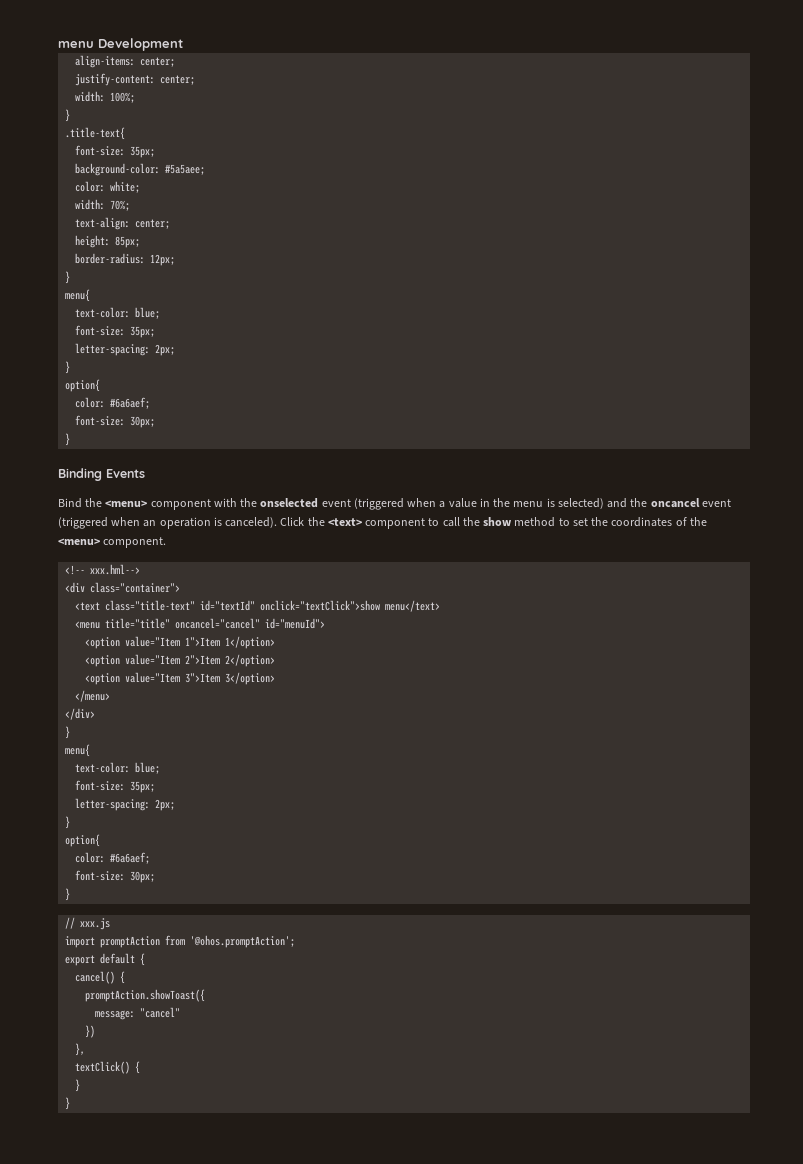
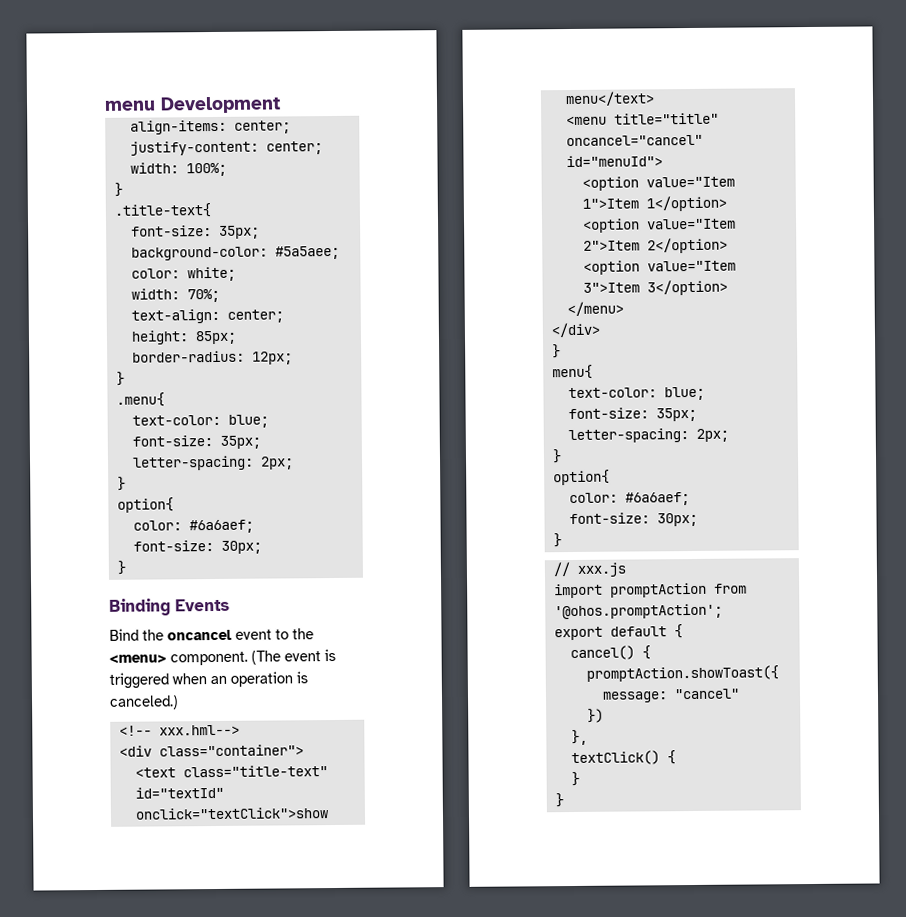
  border-radius: 12px;
  }
- menu{
+ .menu{
- Bind the <menu> component with the onselected event (triggered when a value in the menu is selected) and the oncancel event (triggered when an operation is canceled). Click the <text> component to call the show method to set the coordinates of the <menu> component.
+ Bind the oncancel event to the <menu> component. (The event is triggered when an operation is canceled.)

